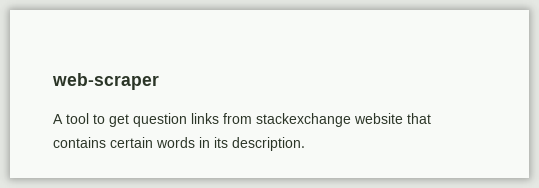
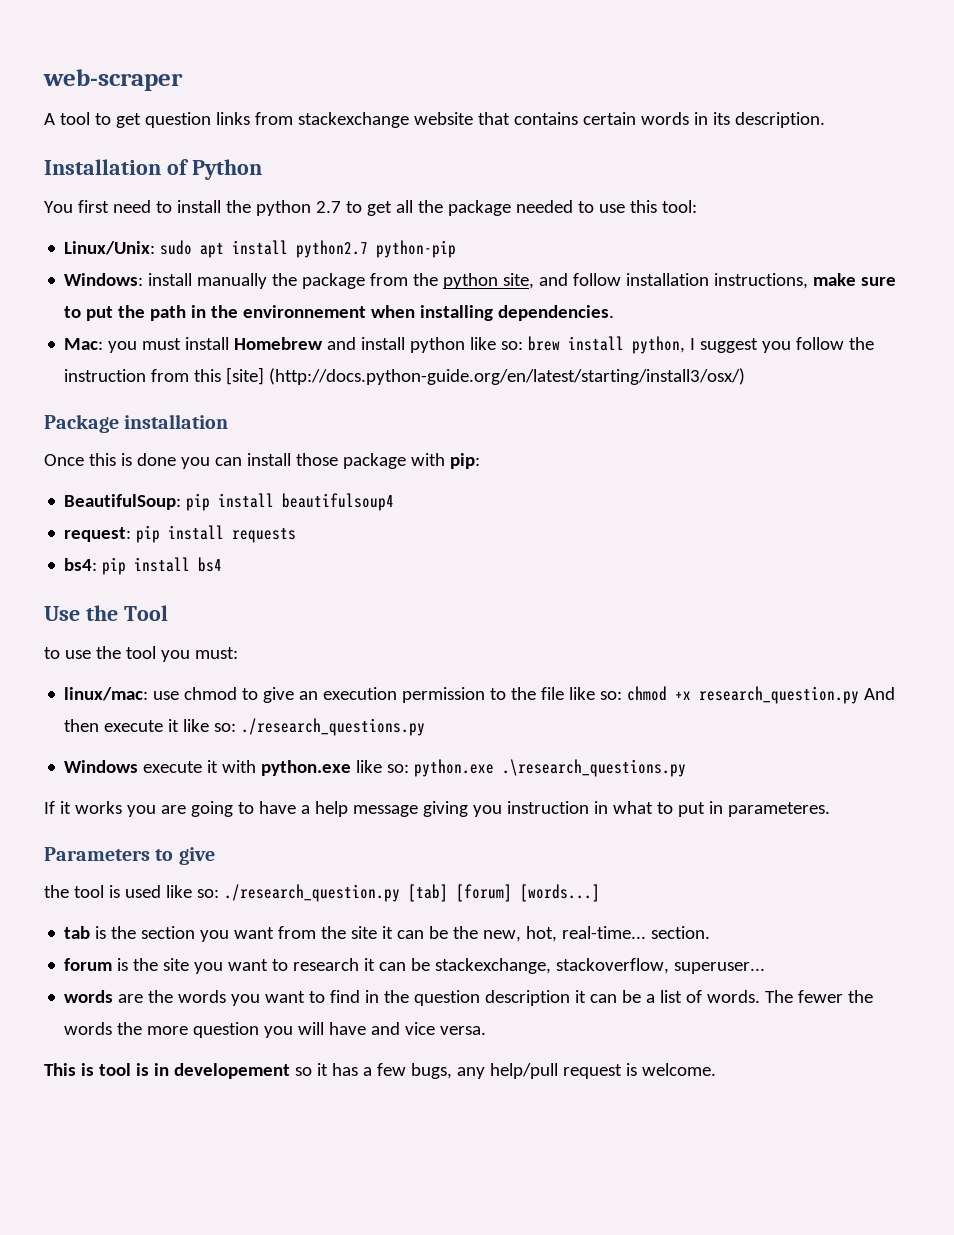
+ Installation of Python
+ You first need to install the python 2.7 to get all the package needed to use this tool:
+ Linux/Unix: sudo apt install python2.7 python-pip
+ Windows: install manually the package from the python site, and follow installation instructions, make sure to put the path in the environnement when installing dependencies.
+ Mac: you must install Homebrew and install python like so: brew install python, I suggest you follow the instruction from this [site] (http://docs.python-guide.org/en/latest/starting/install3/osx/)
+ Package installation
+ Once this is done you can install those package with pip:
+ BeautifulSoup: pip install beautifulsoup4
+ request: pip install requests
+ bs4: pip install bs4
+ Use the Tool
+ to use the tool you must:
+ linux/mac: use chmod to give an execution permission to the file like so: chmod +x research_question.py And then execute it like so: ./research_questions.py
+ Windows execute it with python.exe like so: python.exe .\research_questions.py
+ If it works you are going to have a help message giving you instruction in what to put in parameteres.
+ Parameters to give
+ the tool is used like so: ./research_question.py [tab] [forum] [words...]
+ tab is the section you want from the site it can be the new, hot, real-time... section.
+ forum is the site you want to research it can be stackexchange, stackoverflow, superuser...
+ words are the words you want to find in the question description it can be a list of words. The fewer the words the more question you will have and vice versa.
+ This is tool is in developement so it has a few bugs, any help/pull request is welcome.

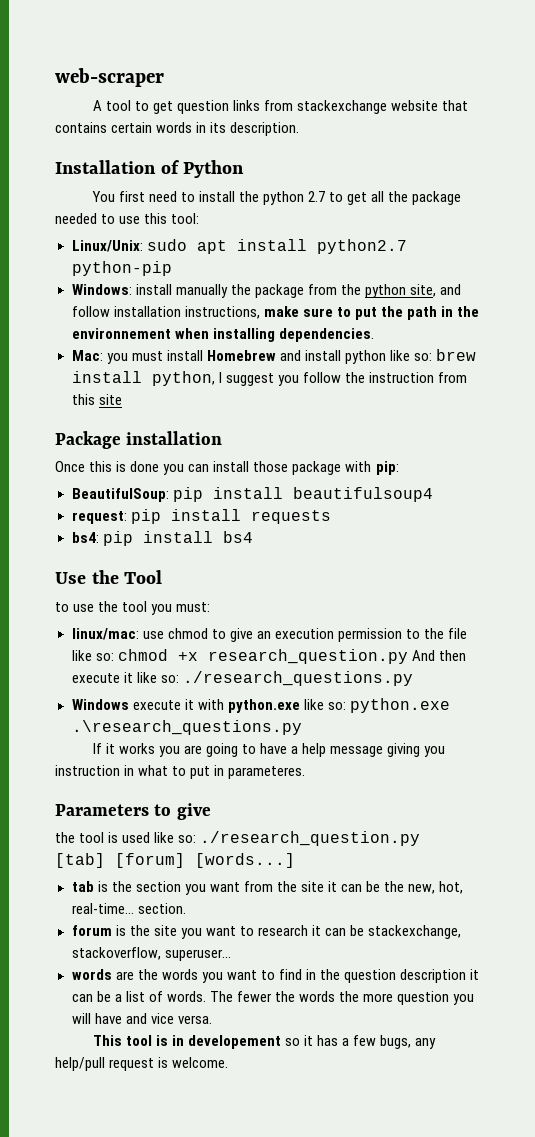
- Mac: you must install Homebrew and install python like so: brew install python, I suggest you follow the instruction from this [site] (http://docs.python-guide.org/en/latest/starting/install3/osx/)
+ Mac: you must install Homebrew and install python like so: brew install python, I suggest you follow the instruction from this site
- This is tool is in developement so it has a few bugs, any help/pull request is welcome.
+ This tool is in developement so it has a few bugs, any help/pull request is welcome.

